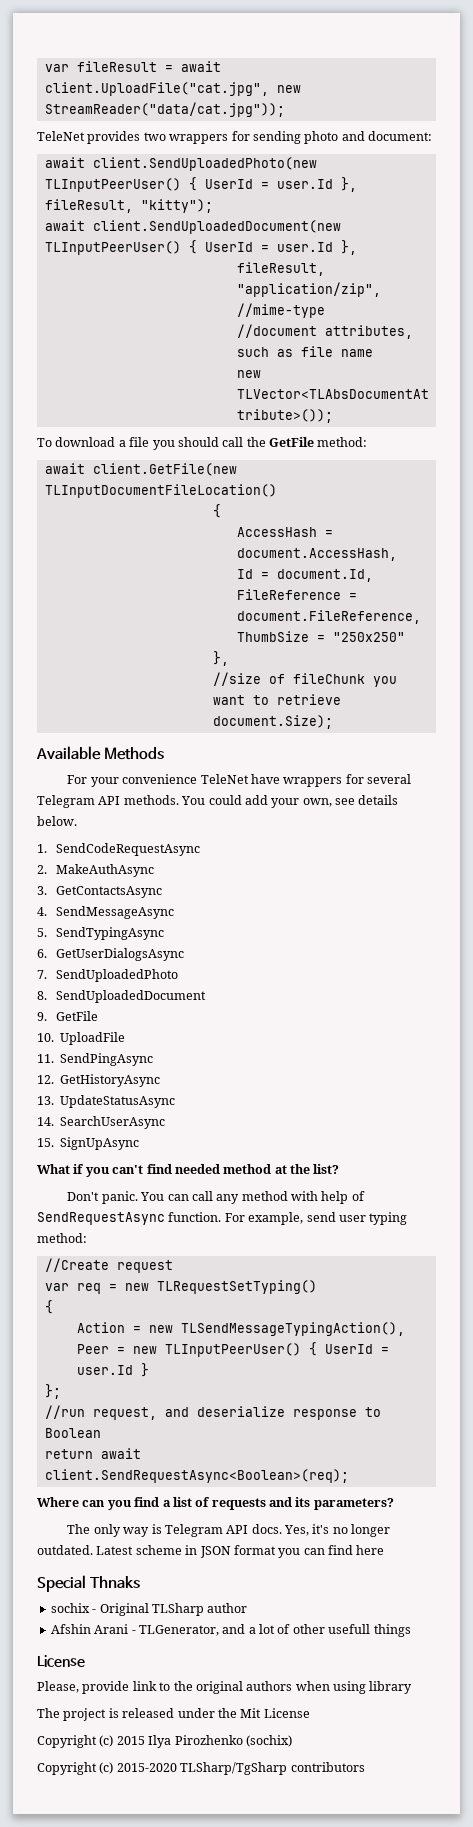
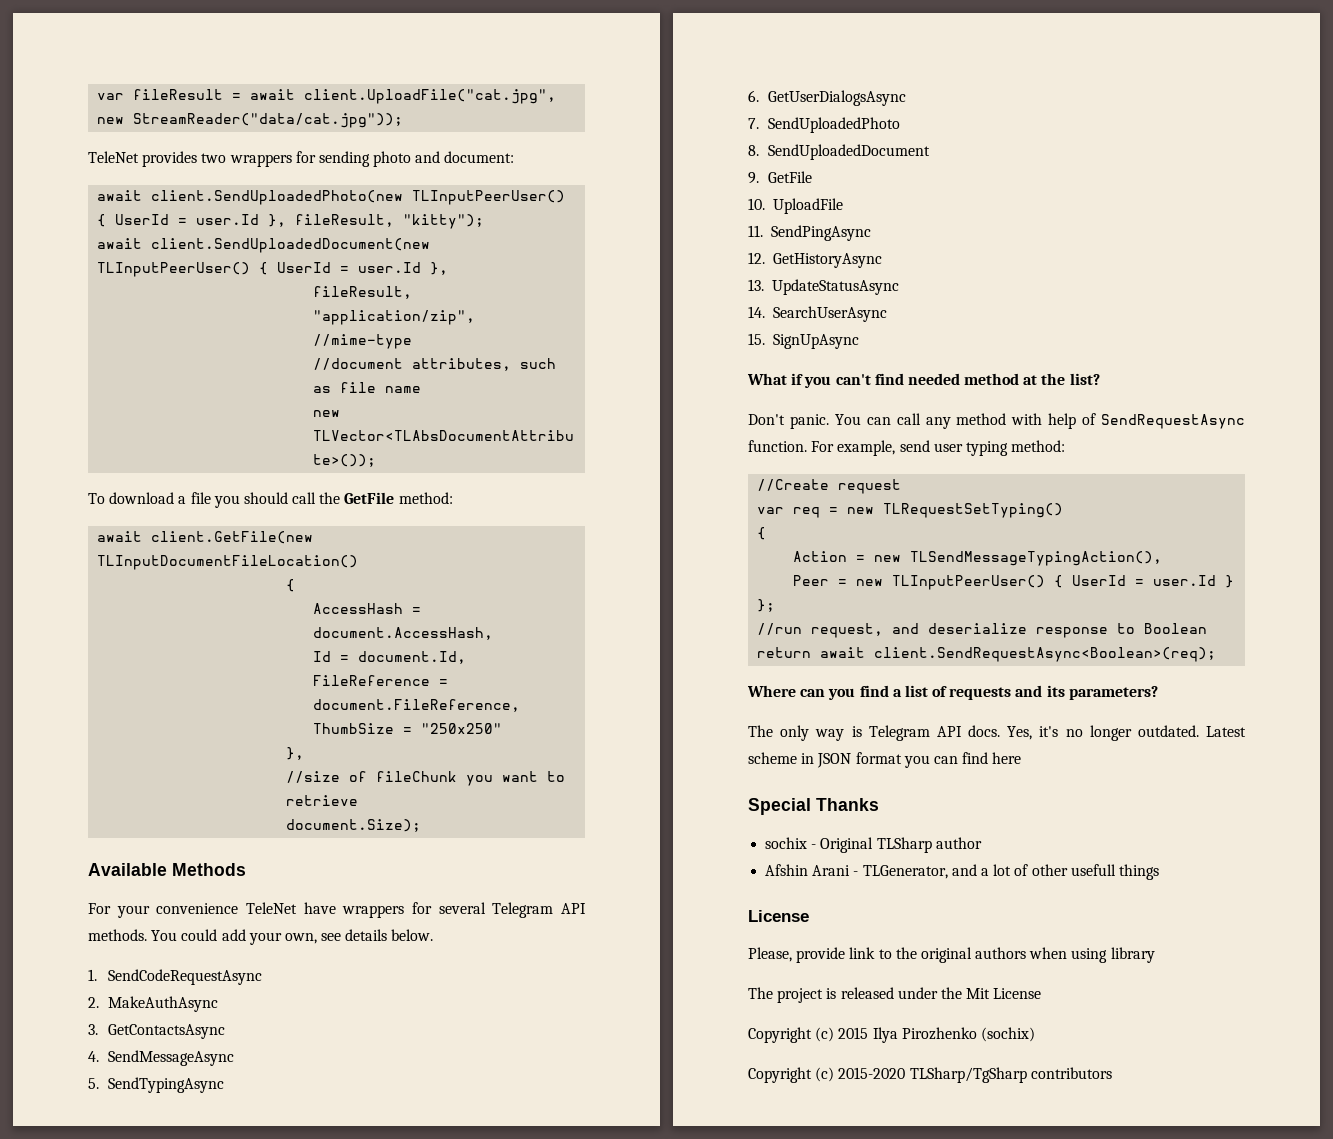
- Special Thnaks
+ Special Thanks

